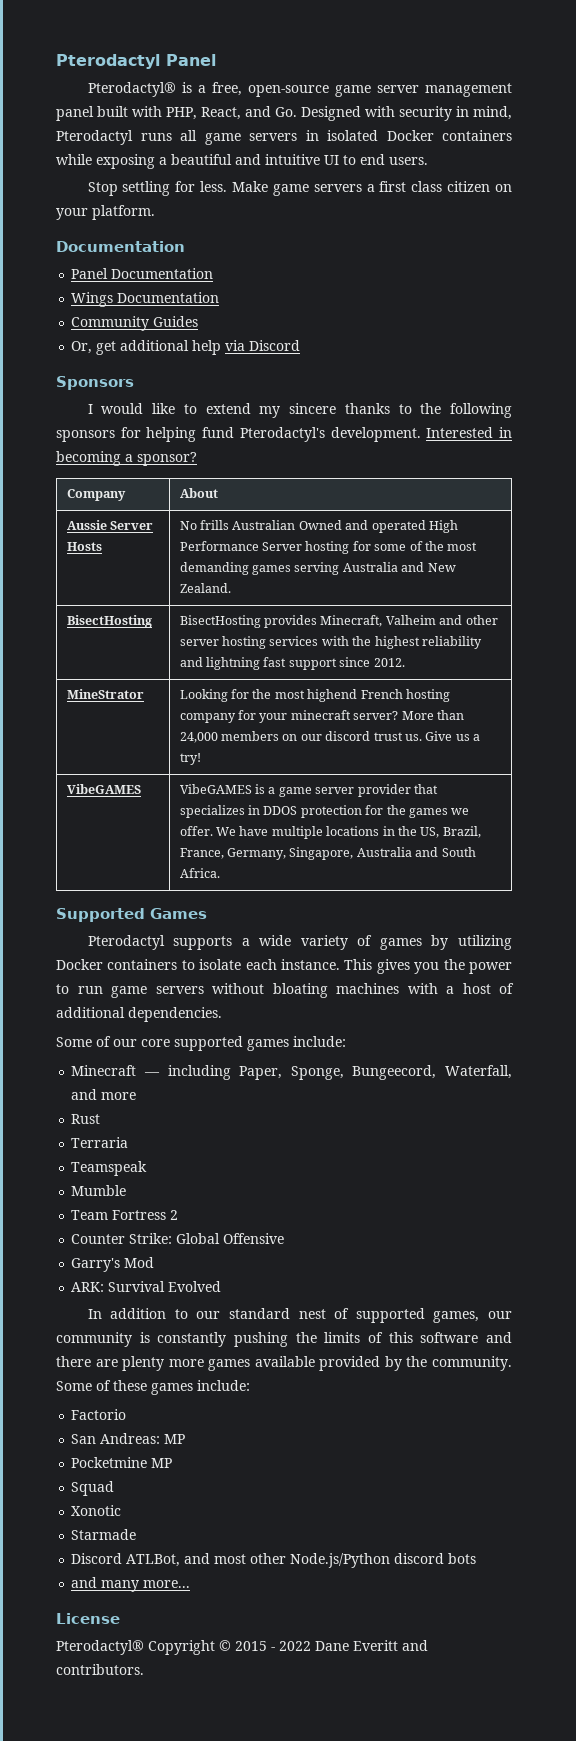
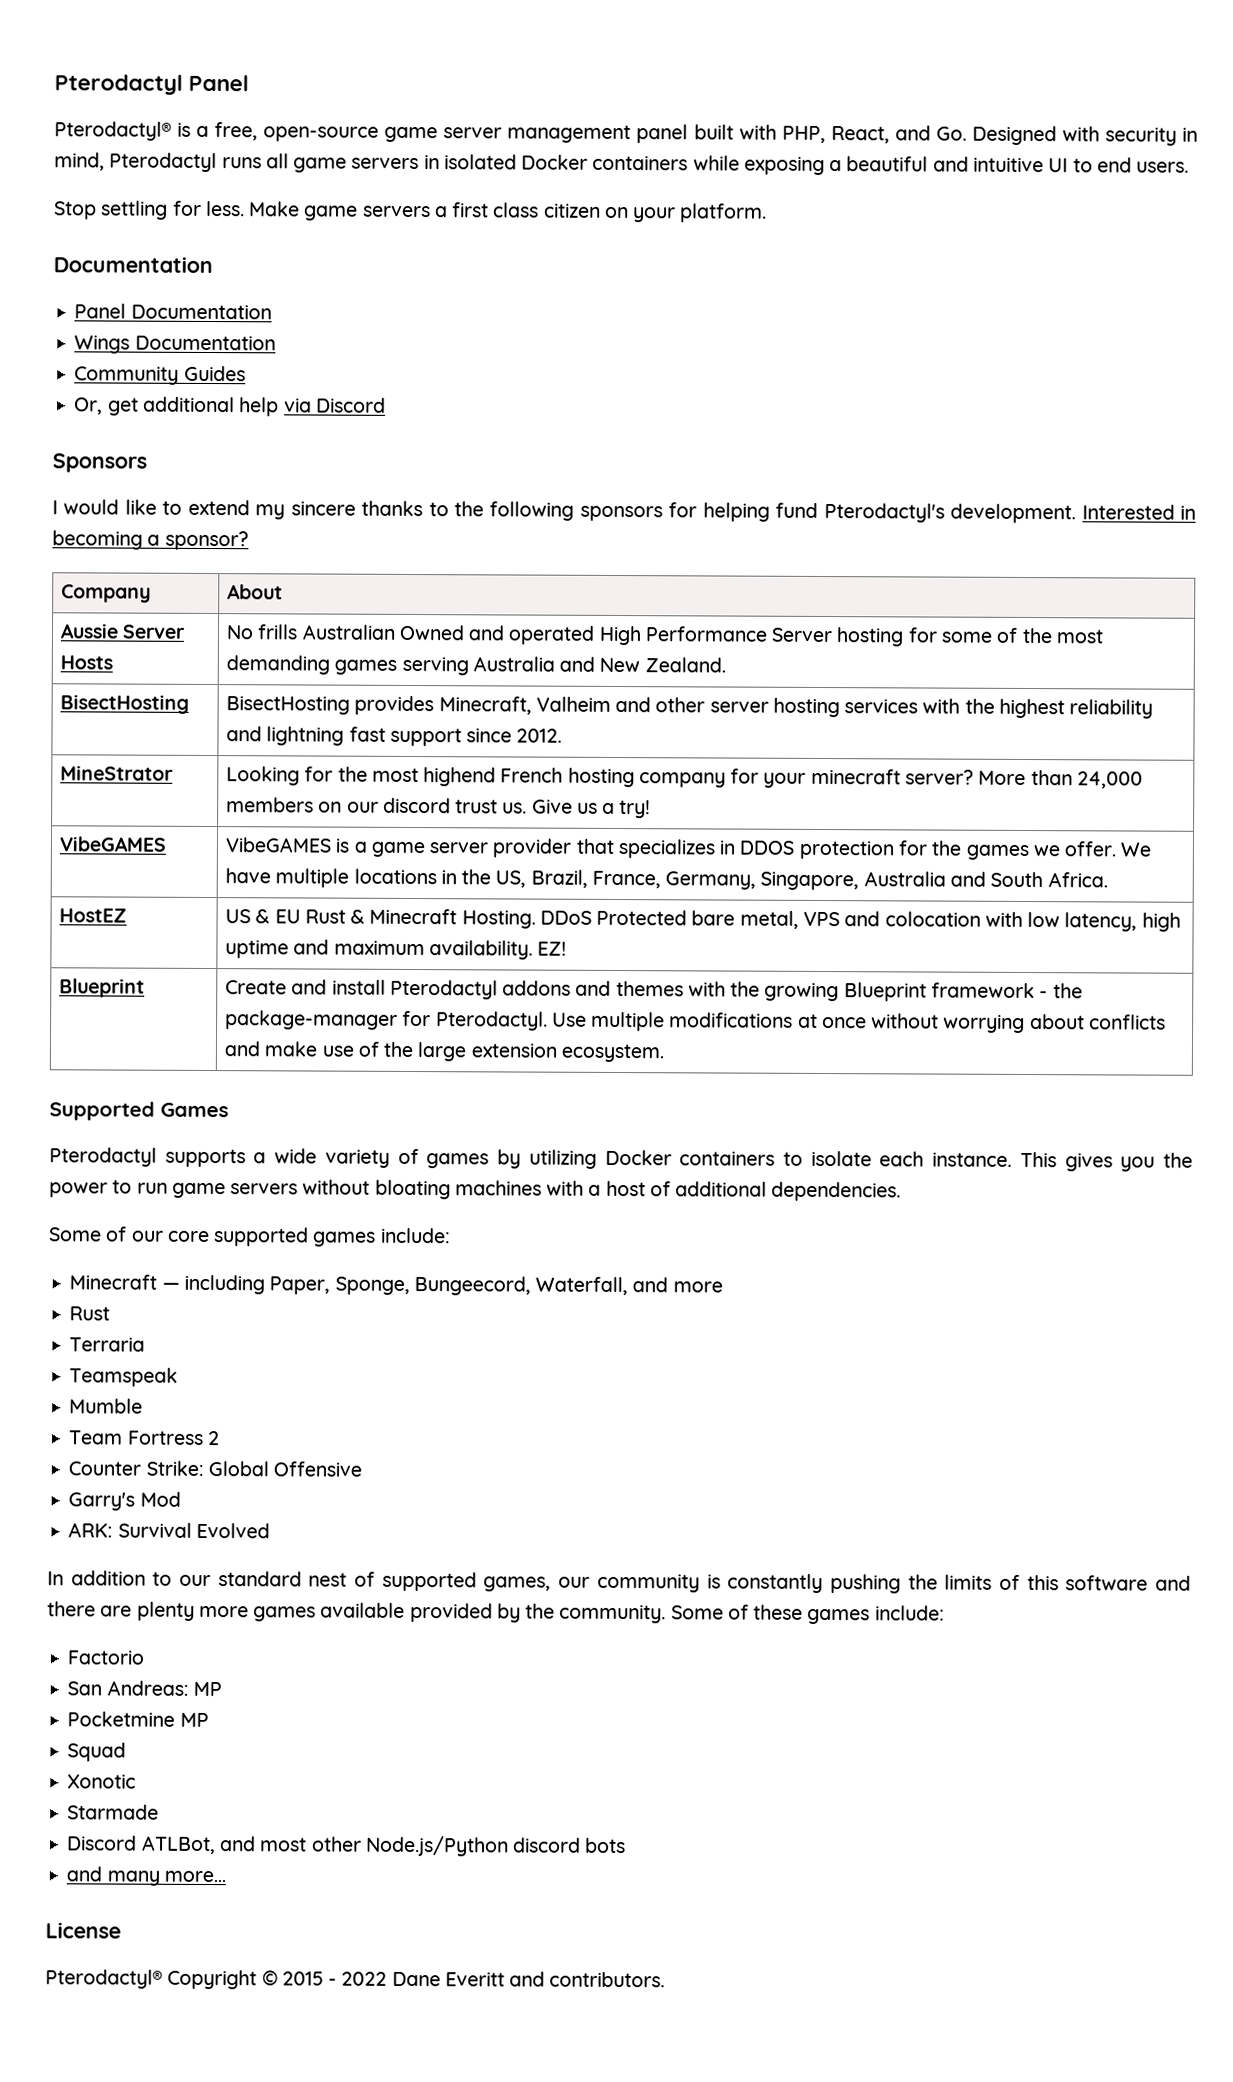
+ HostEZ | US & EU Rust & Minecraft Hosting. DDoS Protected bare metal, VPS and colocation with low latency, high uptime and maximum availability. EZ!
+ Blueprint | Create and install Pterodactyl addons and themes with the growing Blueprint framework - the package-manager for Pterodactyl. Use multiple modifications at once without worrying about conflicts and make use of the large extension ecosystem.

